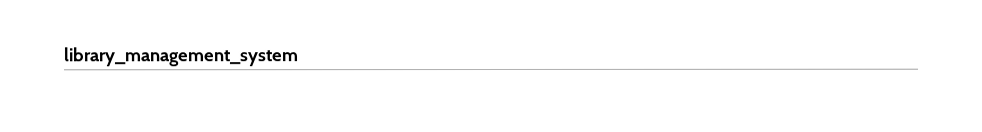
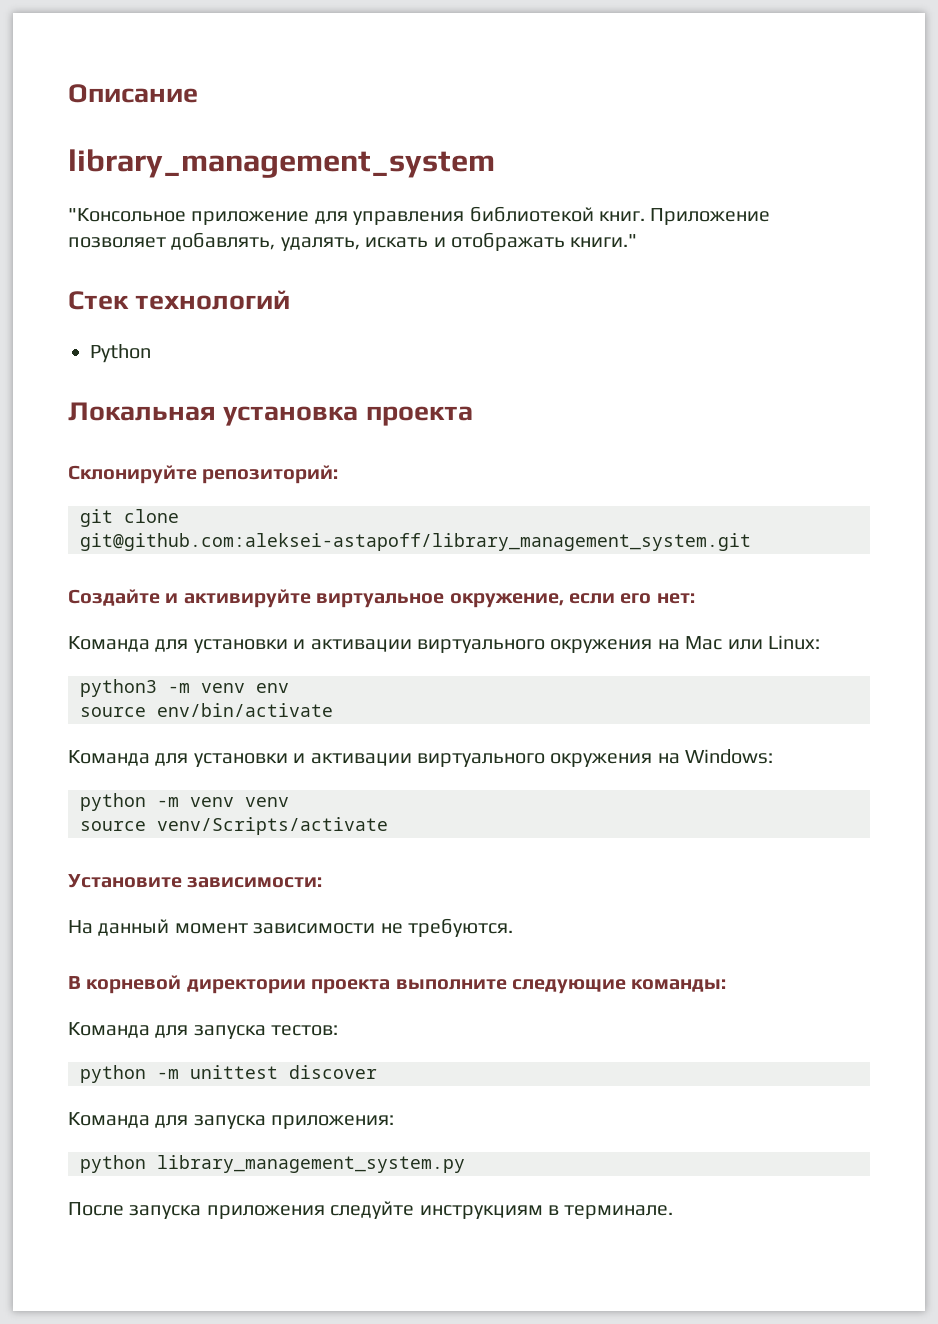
+ Описание
+ "Консольное приложение для управления библиотекой книг. Приложение позволяет добавлять, удалять, искать и отображать книги."
+ Стек технологий
+ Python
+ Локальная установка проекта
+ Склонируйте репозиторий:
+ git clone git@github.com:aleksei-astapoff/library_management_system.git
+ Создайте и активируйте виртуальное окружение, если его нет:
+ Команда для установки и активации виртуального окружения на Mac или Linux:
+ python3 -m venv env
+ source env/bin/activate
+ Команда для установки и активации виртуального окружения на Windows:
+ python -m venv venv
+ source venv/Scripts/activate
+ Установите зависимости:
+ На данный момент зависимости не требуются.
+ В корневой директории проекта выполните следующие команды:
+ Команда для запуска тестов:
+ python -m unittest discover
+ Команда для запуска приложения:
+ python library_management_system.py
+ После запуска приложения следуйте инструкциям в терминале.

